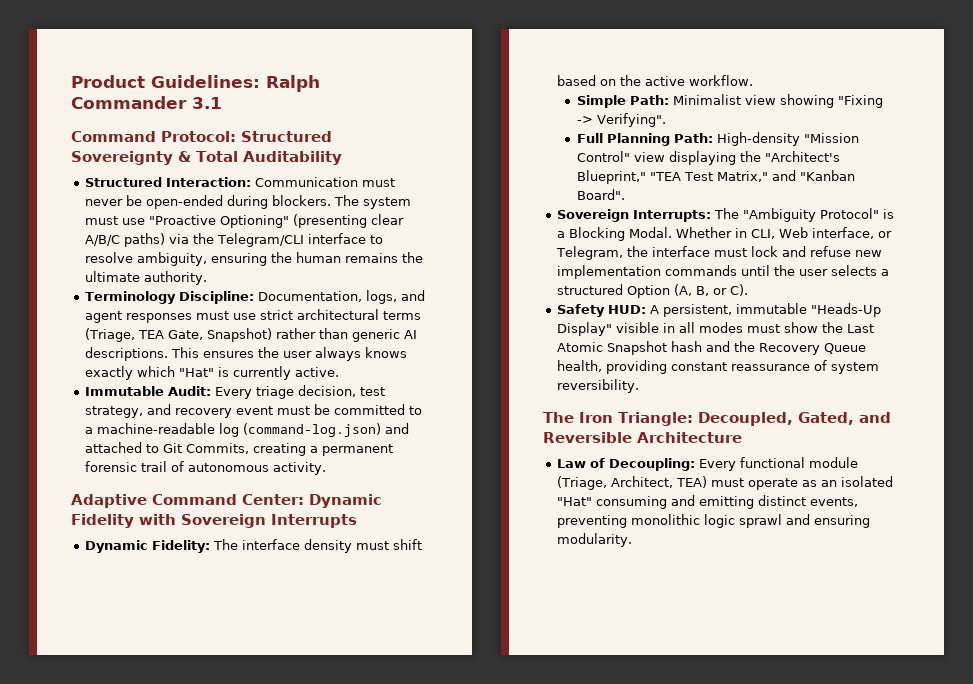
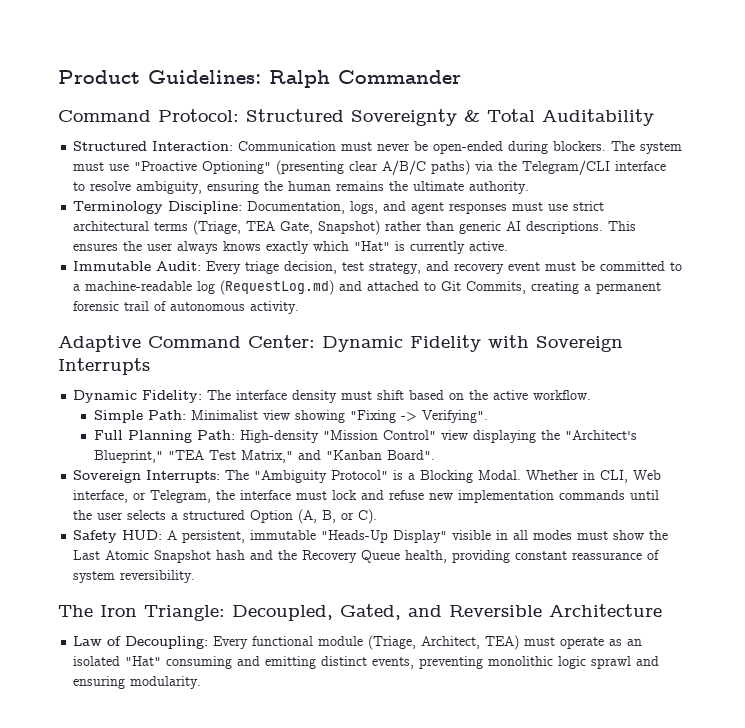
- Product Guidelines: Ralph Commander 3.1
+ Product Guidelines: Ralph Commander
- Immutable Audit: Every triage decision, test strategy, and recovery event must be committed to a machine-readable log (command-log.json) and attached to Git Commits, creating a permanent forensic trail of autonomous activity.
+ Immutable Audit: Every triage decision, test strategy, and recovery event must be committed to a machine-readable log (RequestLog.md) and attached to Git Commits, creating a permanent forensic trail of autonomous activity.

